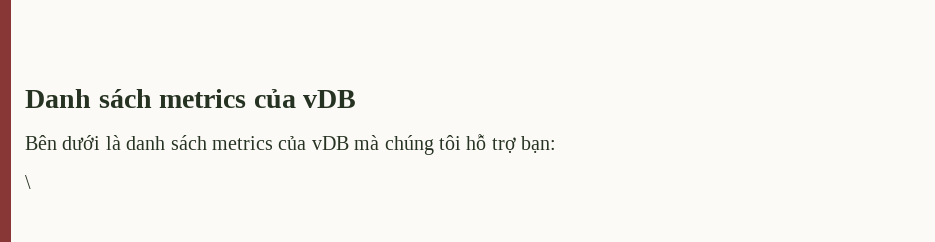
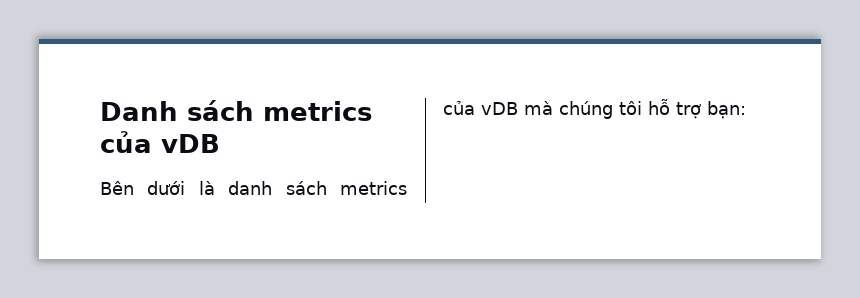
- \

